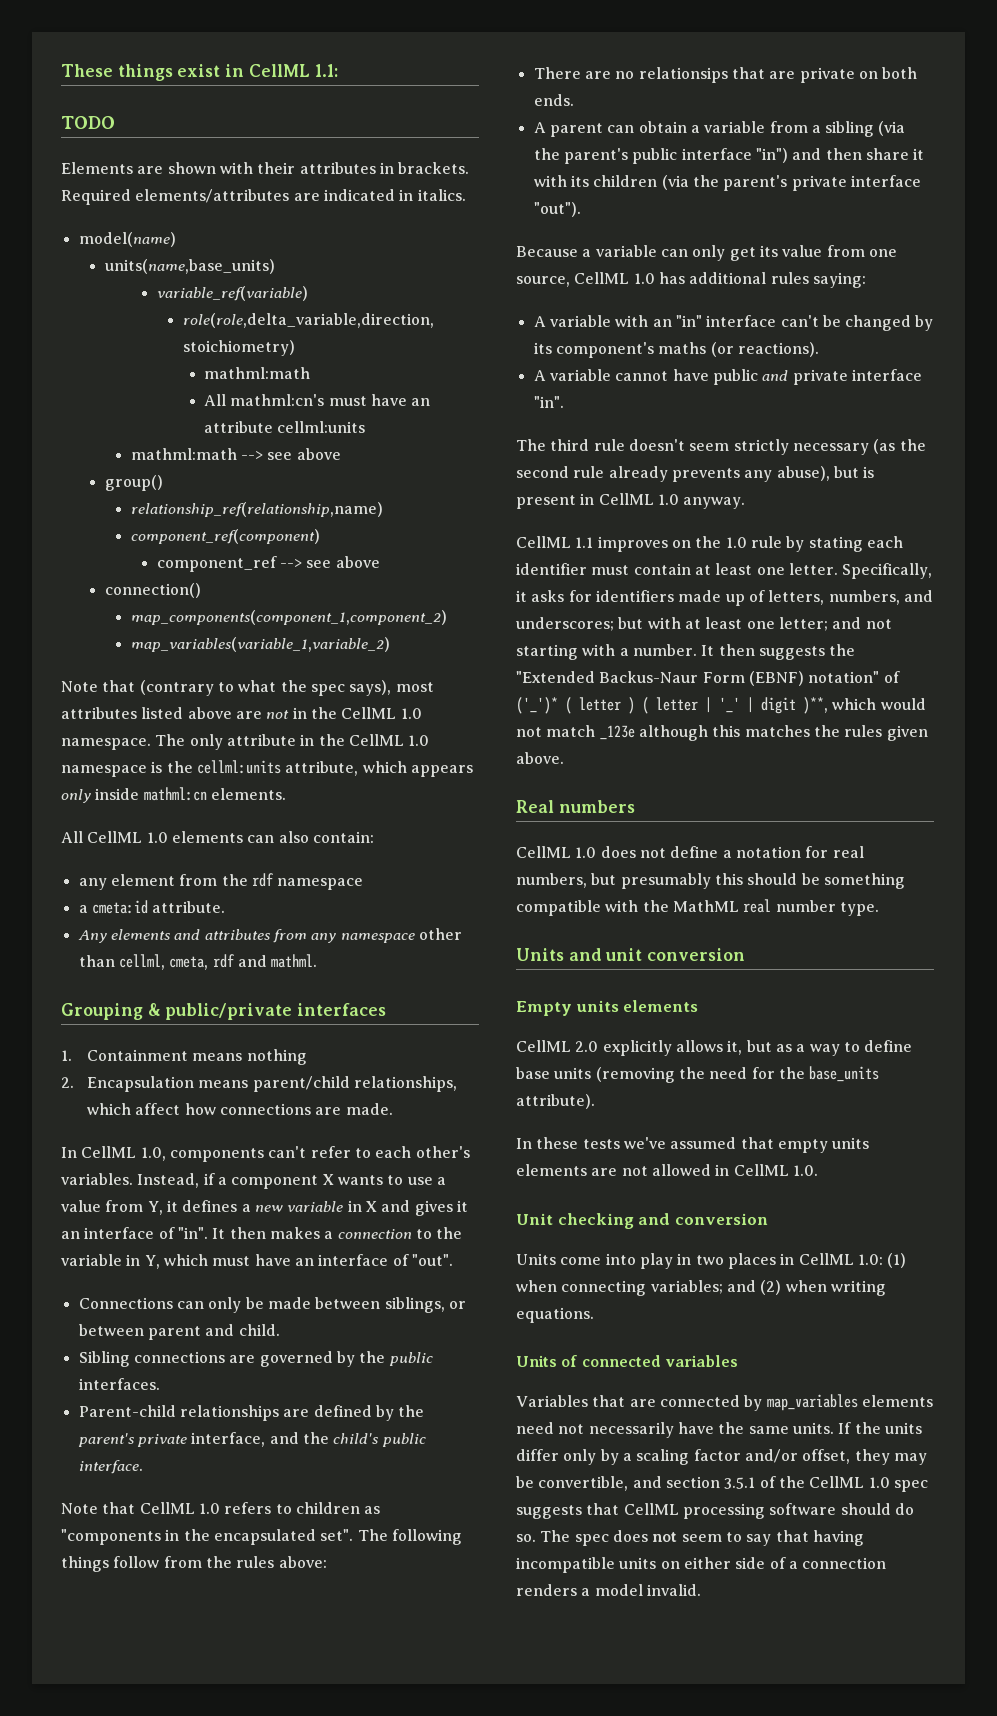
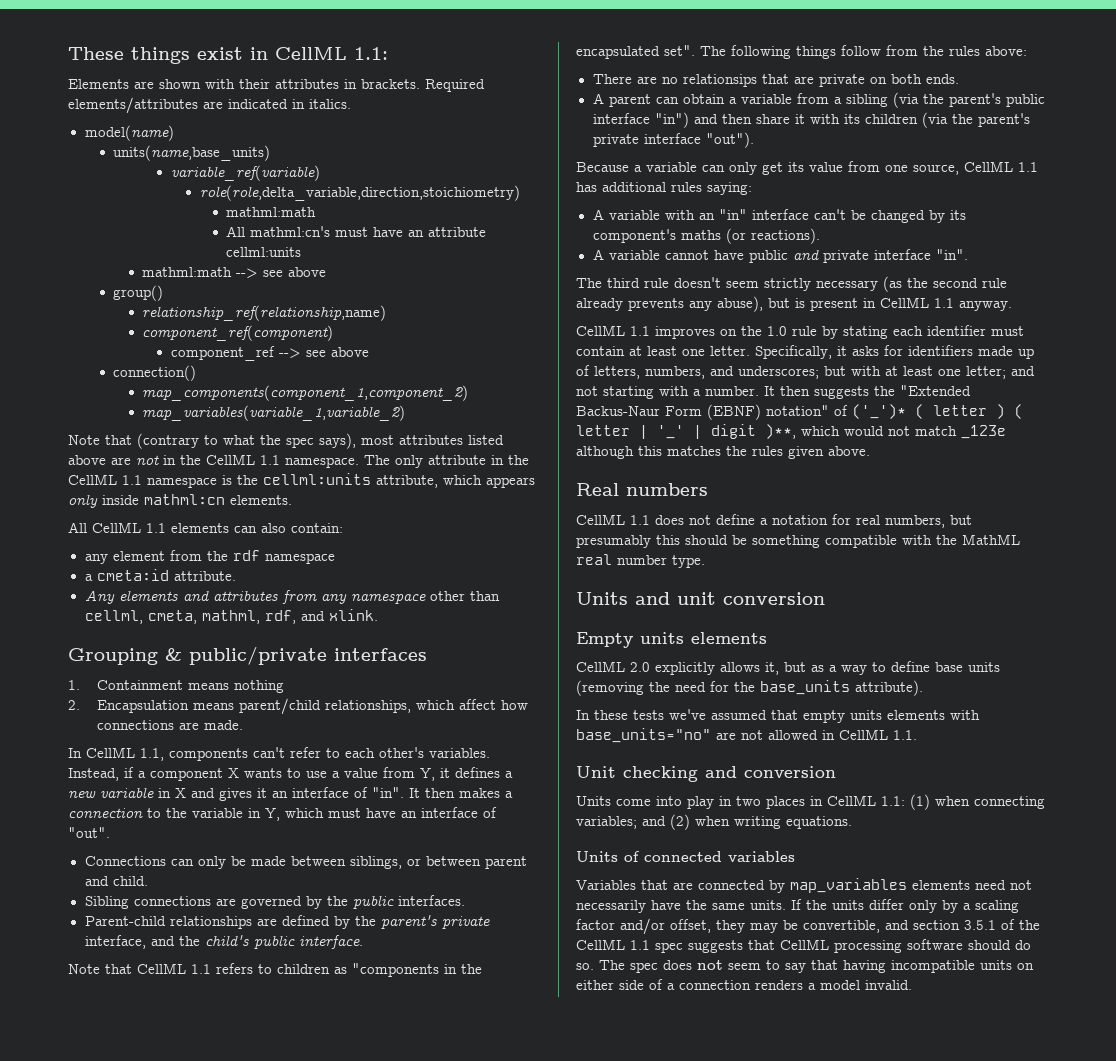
- TODO
- Note that (contrary to what the spec says), most attributes listed above are not in the CellML 1.0 namespace.
+ Note that (contrary to what the spec says), most attributes listed above are not in the CellML 1.1 namespace.
- The only attribute in the CellML 1.0 namespace is the cellml:units attribute, which appears only inside mathml:cn elements.
+ The only attribute in the CellML 1.1 namespace is the cellml:units attribute, which appears only inside mathml:cn elements.
- All CellML 1.0 elements can also contain:
+ All CellML 1.1 elements can also contain:
- Any elements and attributes from any namespace other than cellml, cmeta, rdf and mathml.
+ Any elements and attributes from any namespace other than cellml, cmeta, mathml, rdf, and xlink.
- In CellML 1.0, components can't refer to each other's variables.
+ In CellML 1.1, components can't refer to each other's variables.
- Note that CellML 1.0 refers to children as "components in the encapsulated set".
+ Note that CellML 1.1 refers to children as "components in the encapsulated set".
- Because a variable can only get its value from one source, CellML 1.0 has additional rules saying:
+ Because a variable can only get its value from one source, CellML 1.1 has additional rules saying:
- The third rule doesn't seem strictly necessary (as the second rule already prevents any abuse), but is present in CellML 1.0 anyway.
+ The third rule doesn't seem strictly necessary (as the second rule already prevents any abuse), but is present in CellML 1.1 anyway.
- CellML 1.0 does not define a notation for real numbers, but presumably this should be something compatible with the MathML real number type.
+ CellML 1.1 does not define a notation for real numbers, but presumably this should be something compatible with the MathML real number type.
- In these tests we've assumed that empty units elements are not allowed in CellML 1.0.
+ In these tests we've assumed that empty units elements with base_units="no" are not allowed in CellML 1.1.
- Units come into play in two places in CellML 1.0: (1) when connecting variables; and (2) when writing equations.
+ Units come into play in two places in CellML 1.1: (1) when connecting variables; and (2) when writing equations.
- If the units differ only by a scaling factor and/or offset, they may be convertible, and section 3.5.1 of the CellML 1.0 spec suggests that CellML processing software should do so.
+ If the units differ only by a scaling factor and/or offset, they may be convertible, and section 3.5.1 of the CellML 1.1 spec suggests that CellML processing software should do so.

